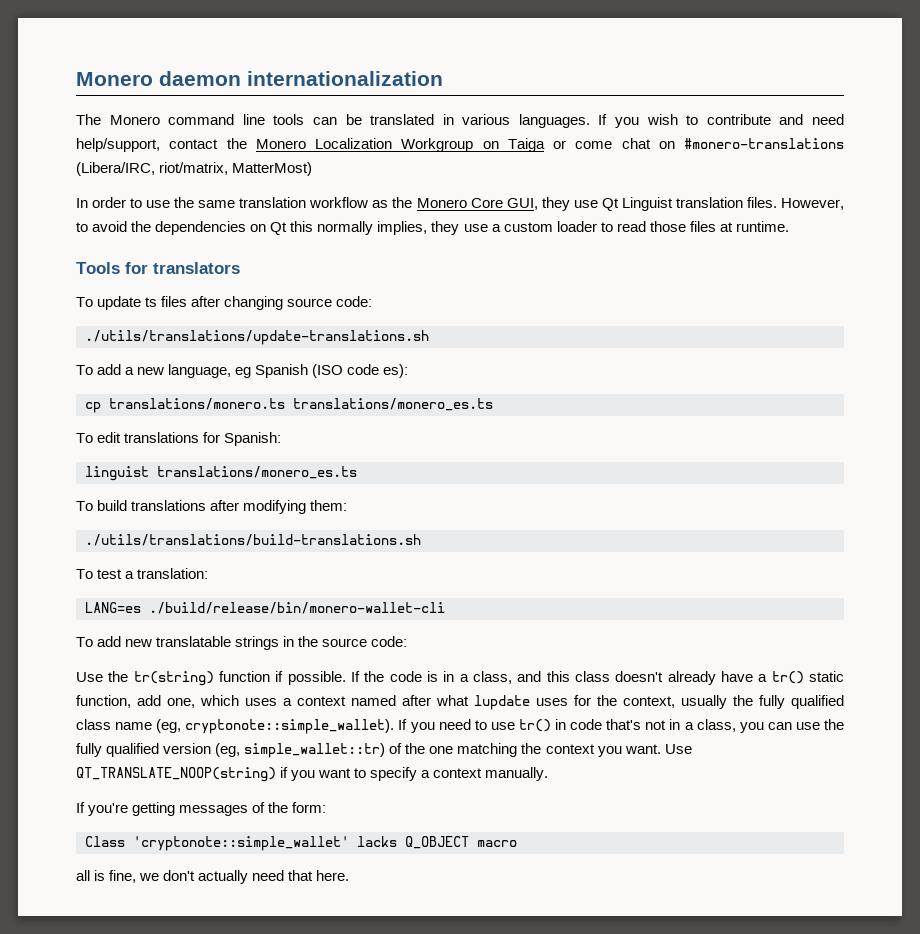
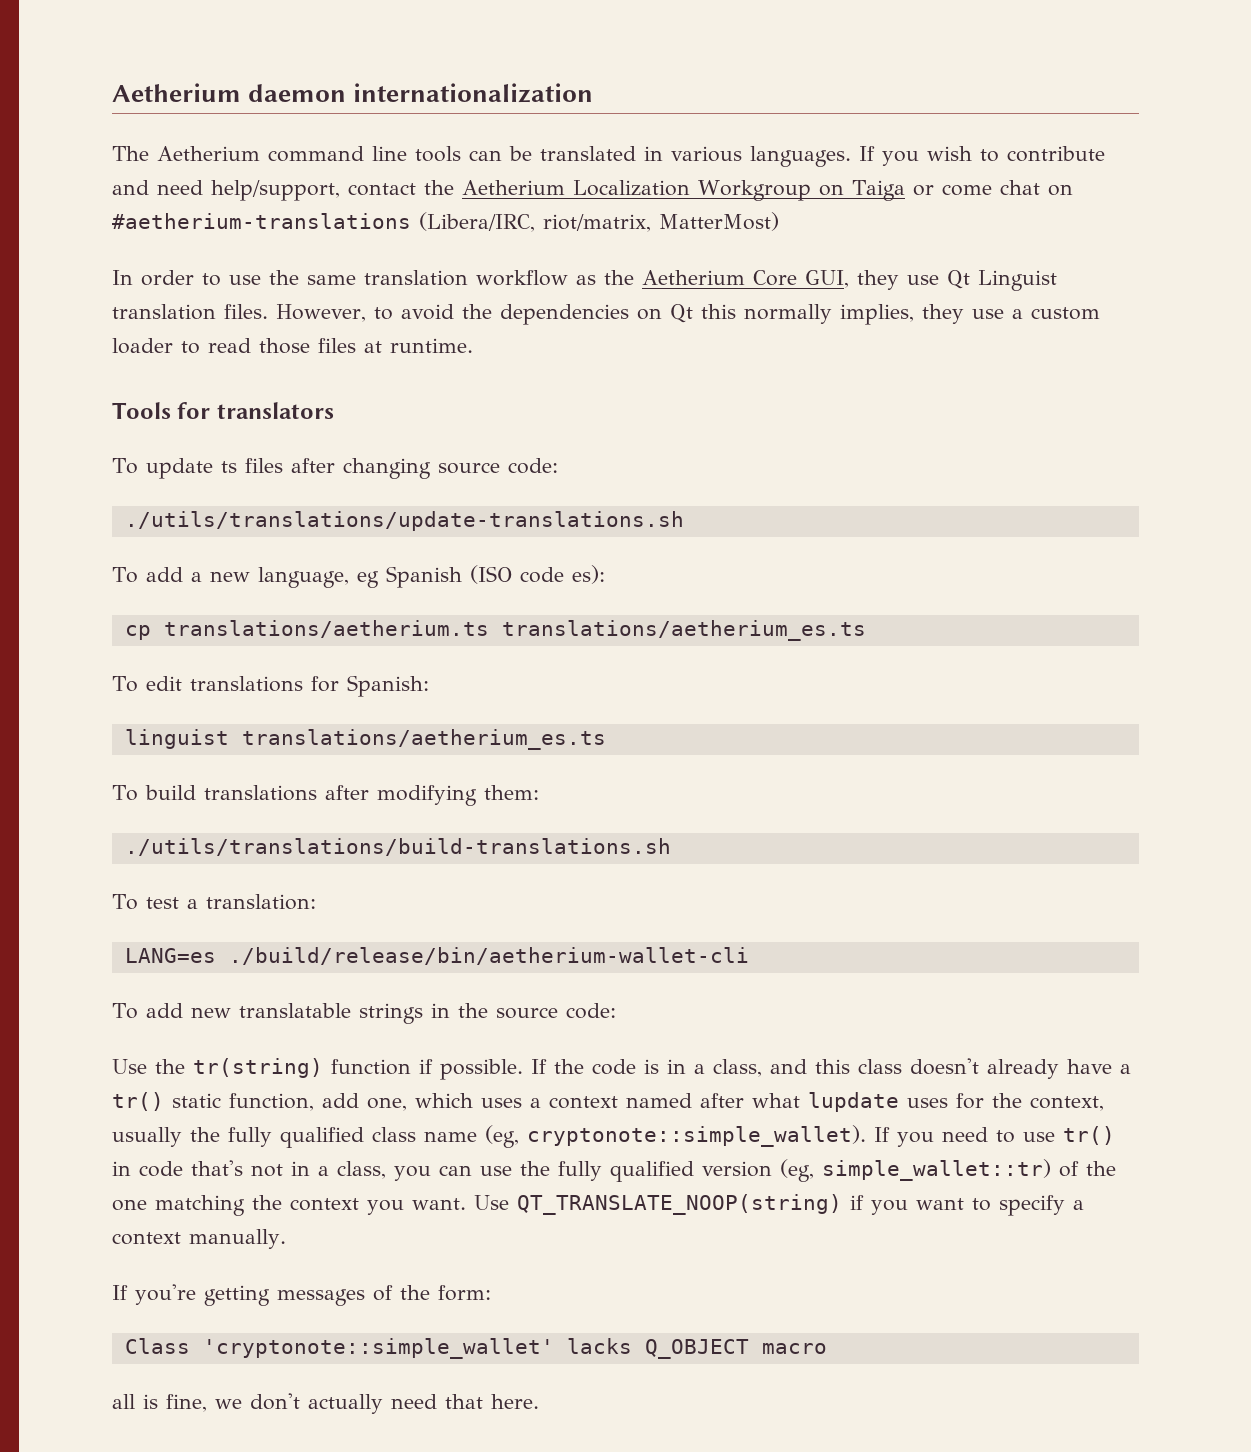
- Monero daemon internationalization
+ Aetherium daemon internationalization
- The Monero command line tools can be translated in various languages.
+ The Aetherium command line tools can be translated in various languages.
- If you wish to contribute and need help/support, contact the Monero Localization Workgroup on Taiga or come chat on #monero-translations (Libera/IRC, riot/matrix, MatterMost)
+ If you wish to contribute and need help/support, contact the Aetherium Localization Workgroup on Taiga or come chat on #aetherium-translations (Libera/IRC, riot/matrix, MatterMost)
- In order to use the same translation workflow as the Monero Core GUI, they use Qt Linguist translation files.
+ In order to use the same translation workflow as the Aetherium Core GUI, they use Qt Linguist translation files.
- cp translations/monero.ts translations/monero_es.ts
+ cp translations/aetherium.ts translations/aetherium_es.ts
- linguist translations/monero_es.ts
+ linguist translations/aetherium_es.ts
- LANG=es ./build/release/bin/monero-wallet-cli
+ LANG=es ./build/release/bin/aetherium-wallet-cli

